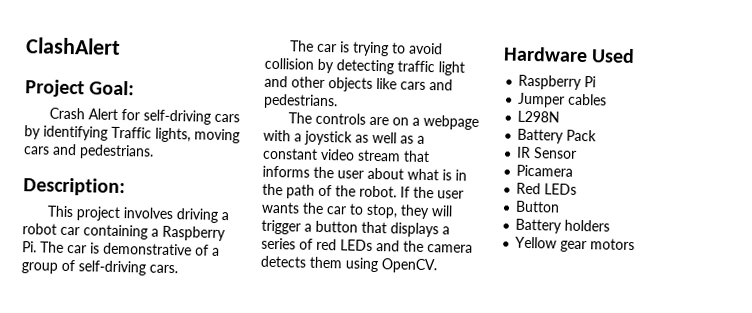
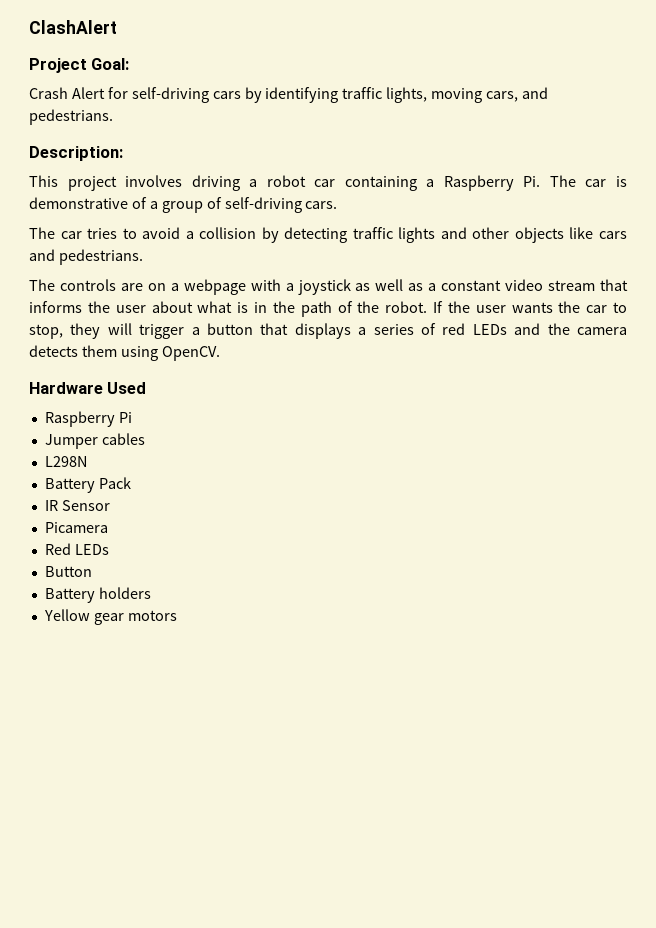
- Crash Alert for self-driving cars by identifying Traffic lights, moving cars and pedestrians.
+ Crash Alert for self-driving cars by identifying traffic lights, moving cars, and pedestrians.
- The car is trying to avoid collision by detecting traffic light and other objects like cars and pedestrians.
+ The car tries to avoid a collision by detecting traffic lights and other objects like cars and pedestrians.

